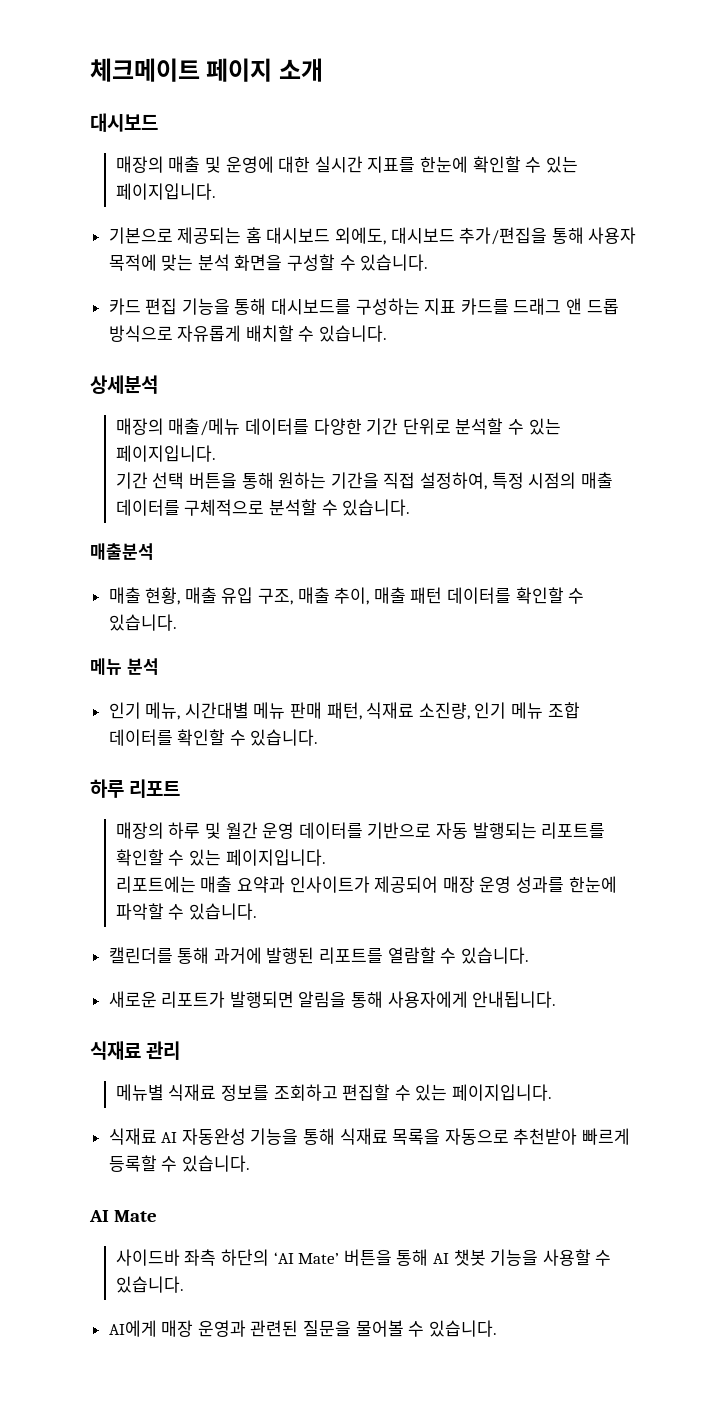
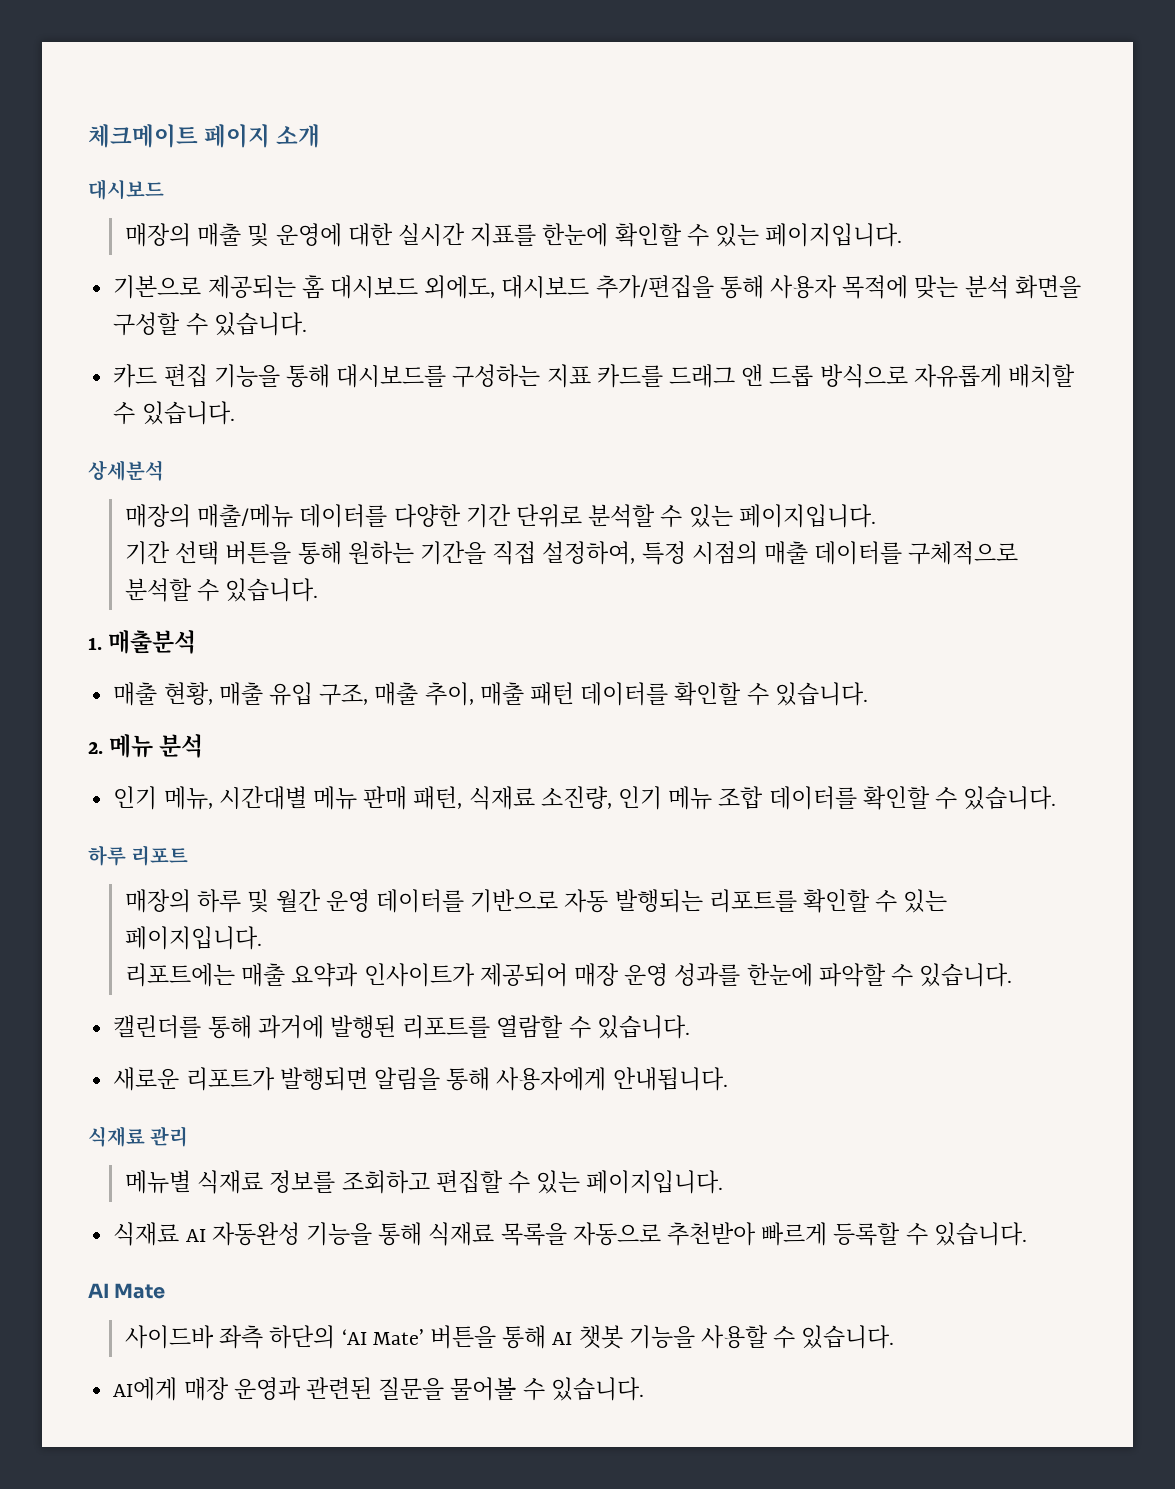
- 매출분석
+ 1. 매출분석
- 메뉴 분석
+ 2. 메뉴 분석

